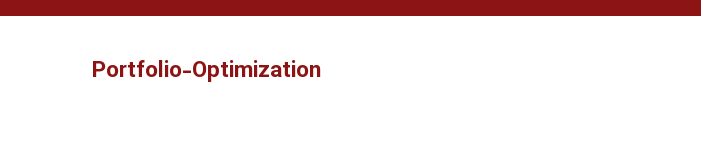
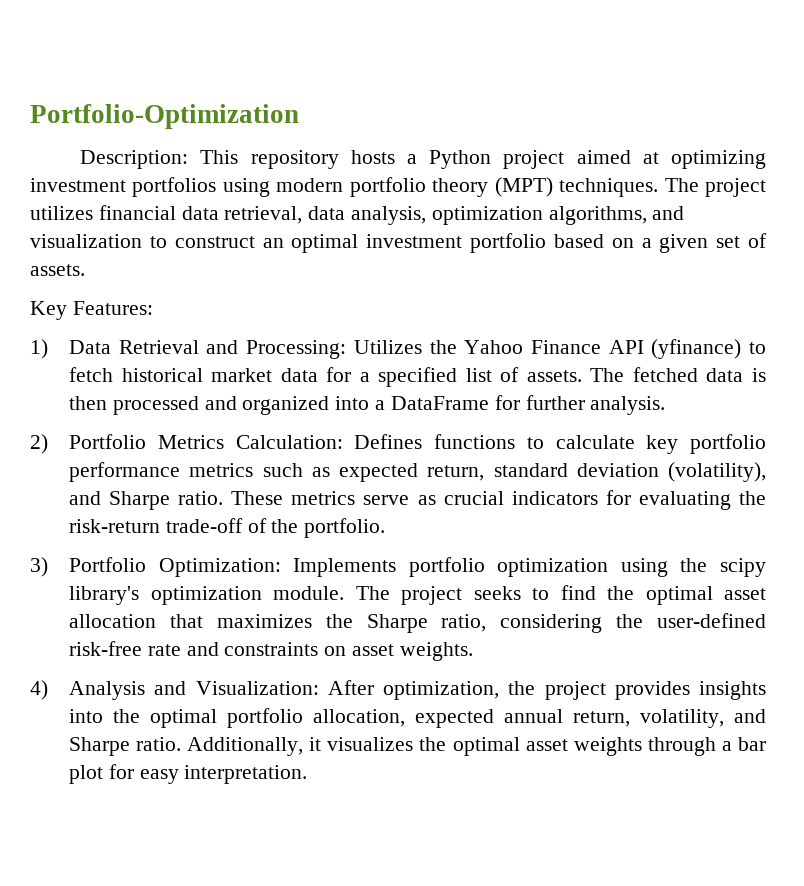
+ Description: This repository hosts a Python project aimed at optimizing investment portfolios using modern portfolio theory (MPT) techniques. The project utilizes financial data retrieval, data analysis, optimization algorithms, and visualization to construct an optimal investment portfolio based on a given set of assets.
+ Key Features:
+ 1) Data Retrieval and Processing: Utilizes the Yahoo Finance API (yfinance) to fetch historical market data for a specified list of assets. The fetched data is then processed and organized into a DataFrame for further analysis.
+ 2) Portfolio Metrics Calculation: Defines functions to calculate key portfolio performance metrics such as expected return, standard deviation (volatility), and Sharpe ratio. These metrics serve as crucial indicators for evaluating the risk-return trade-off of the portfolio.
+ 3) Portfolio Optimization: Implements portfolio optimization using the scipy library's optimization module. The project seeks to find the optimal asset allocation that maximizes the Sharpe ratio, considering the user-defined risk-free rate and constraints on asset weights.
+ 4) Analysis and Visualization: After optimization, the project provides insights into the optimal portfolio allocation, expected annual return, volatility, and Sharpe ratio. Additionally, it visualizes the optimal asset weights through a bar plot for easy interpretation.

